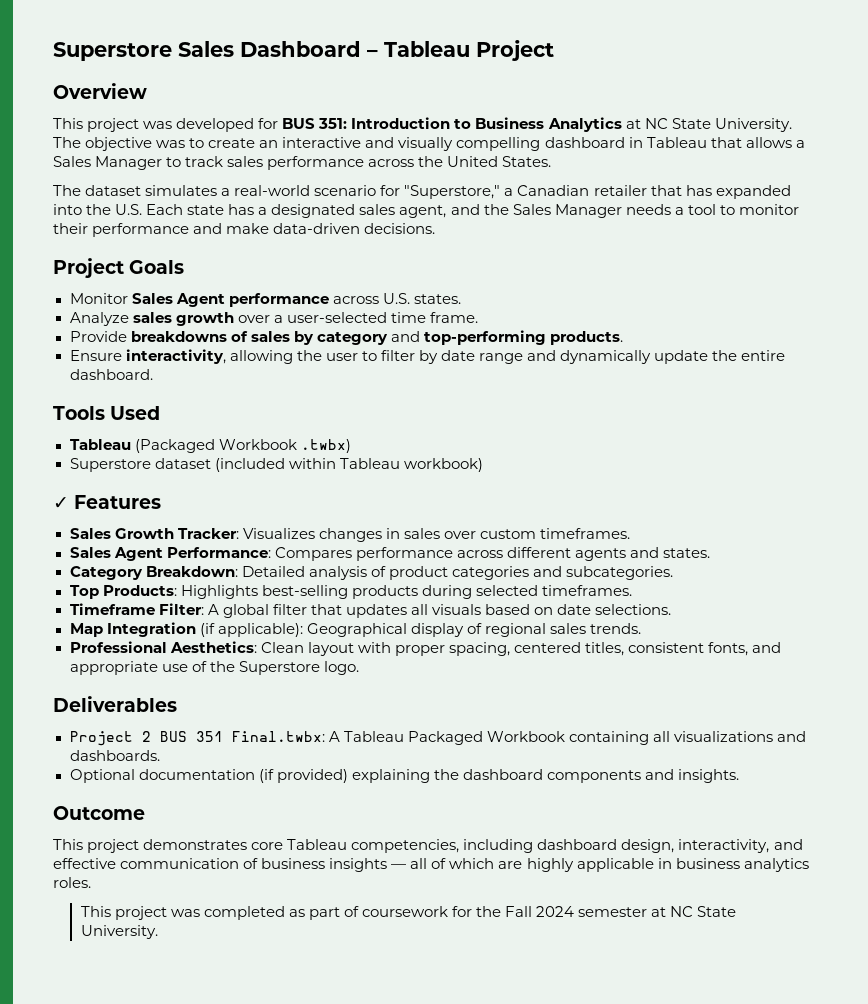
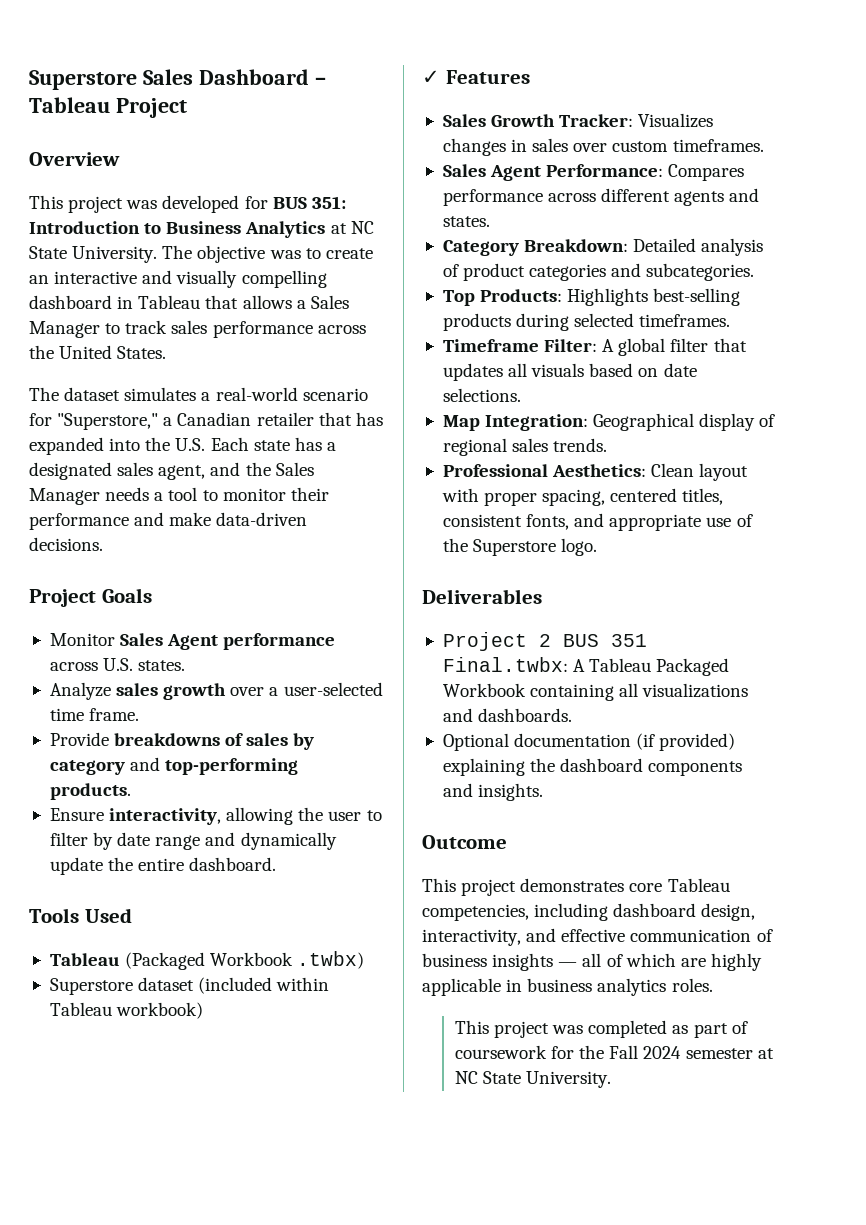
- Map Integration (if applicable): Geographical display of regional sales trends.
+ Map Integration: Geographical display of regional sales trends.

